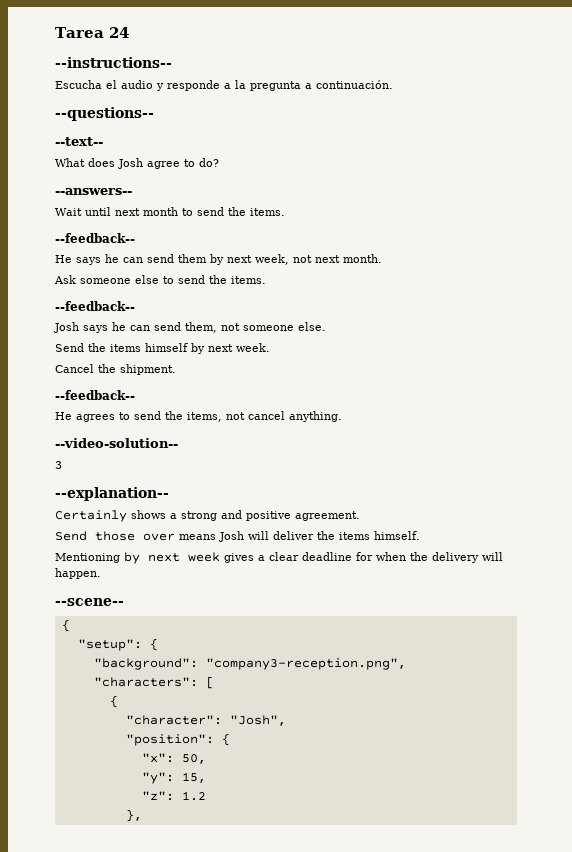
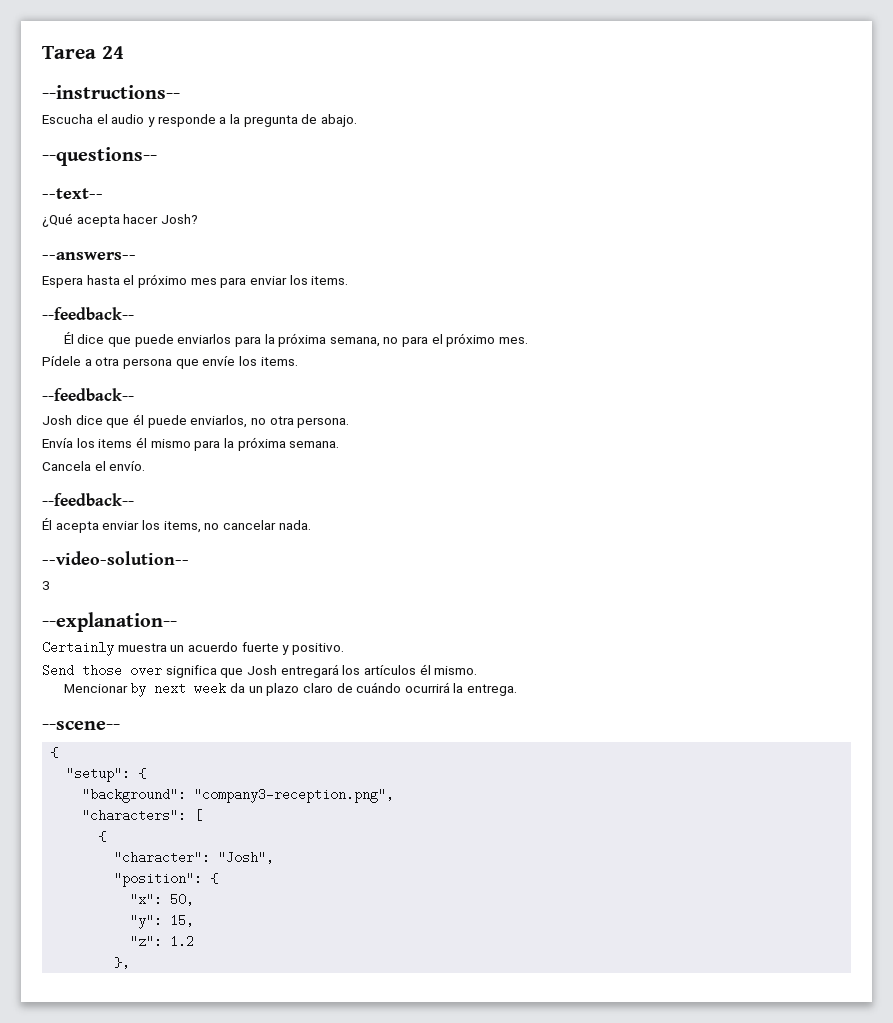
- Escucha el audio y responde a la pregunta a continuación.
+ Escucha el audio y responde a la pregunta de abajo.
- What does Josh agree to do?
+ ¿Qué acepta hacer Josh?
  --answers--
- Wait until next month to send the items.
+ Espera hasta el próximo mes para enviar los items.
  --feedback--
- He says he can send them by next week, not next month.
- Ask someone else to send the items.
+ Él dice que puede enviarlos para la próxima semana, no para el próximo mes.
+ Pídele a otra persona que envíe los items.
  --feedback--
- Josh says he can send them, not someone else.
- Send the items himself by next week.
- Cancel the shipment.
+ Josh dice que él puede enviarlos, no otra persona.
+ Envía los items él mismo para la próxima semana.
+ Cancela el envío.
  --feedback--
- He agrees to send the items, not cancel anything.
+ Él acepta enviar los items, no cancelar nada.
  --video-solution--
  3
  --explanation--
- Certainly shows a strong and positive agreement.
- Send those over means Josh will deliver the items himself.
- Mentioning by next week gives a clear deadline for when the delivery will happen.
+ Certainly muestra un acuerdo fuerte y positivo.
+ Send those over significa que Josh entregará los artículos él mismo.
+ Mencionar by next week da un plazo claro de cuándo ocurrirá la entrega.

